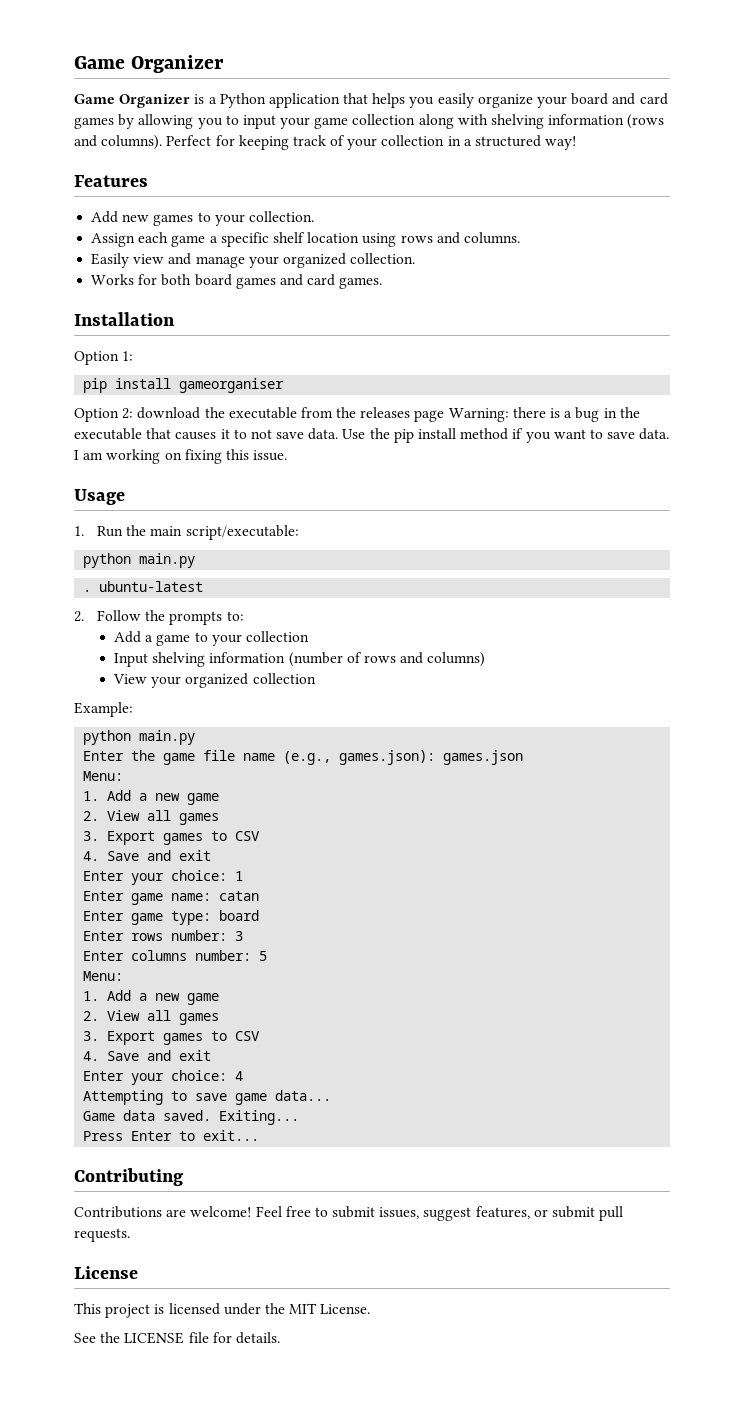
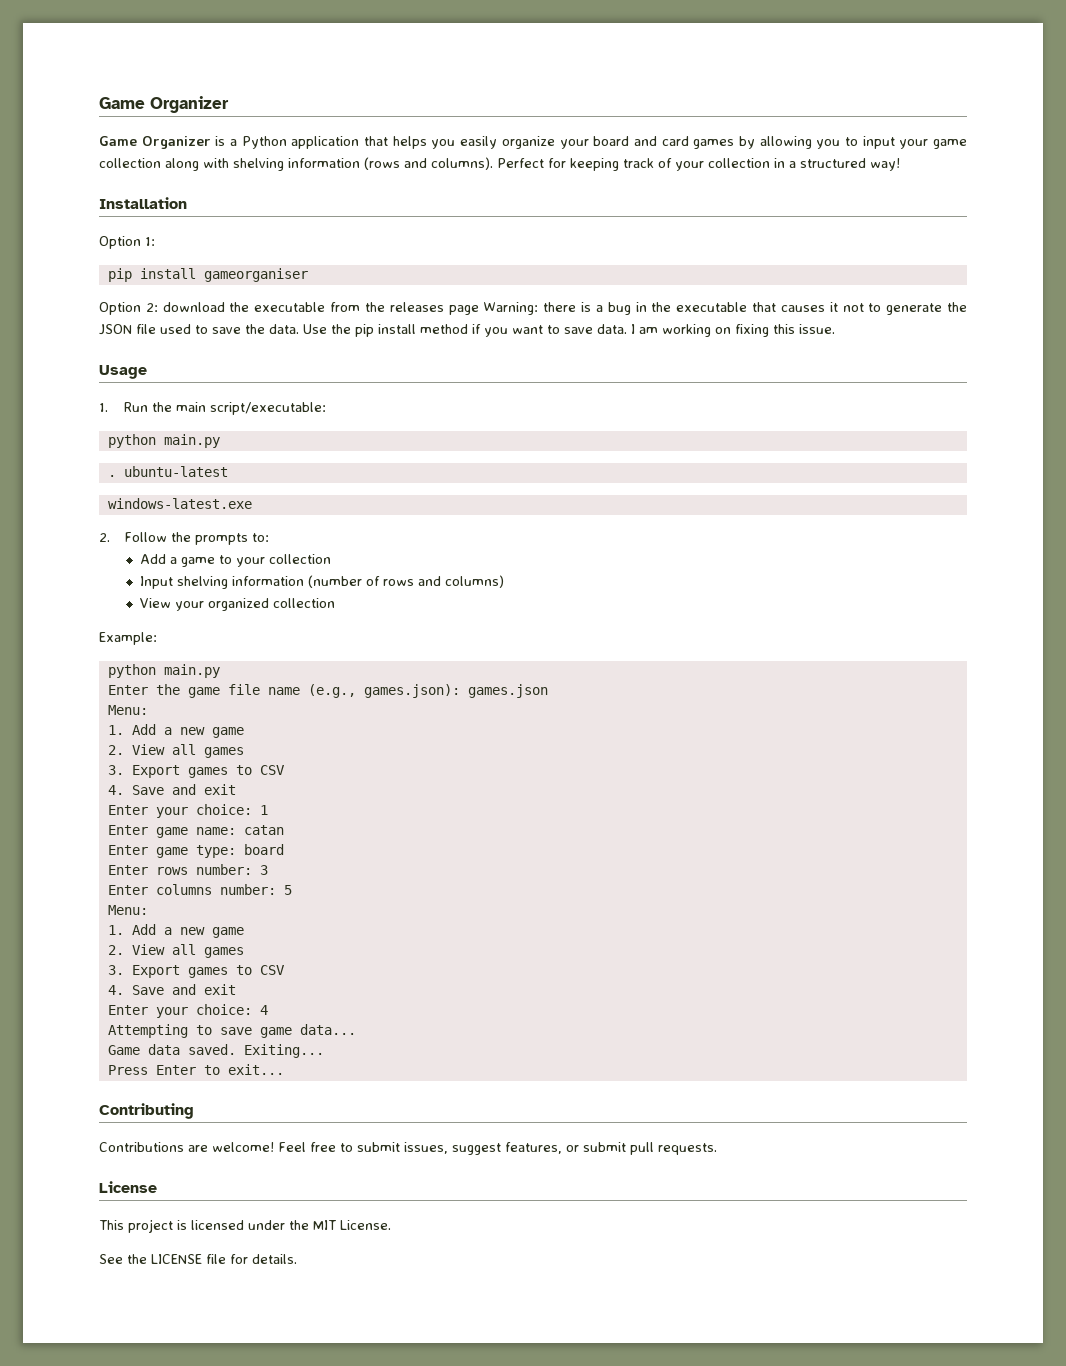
- Features
- Add new games to your collection.
- Assign each game a specific shelf location using rows and columns.
- Easily view and manage your organized collection.
- Works for both board games and card games.
- Option 2: download the executable from the releases page Warning: there is a bug in the executable that causes it to not save data.
+ Option 2: download the executable from the releases page Warning: there is a bug in the executable that causes it not to generate the JSON file used to save the data.
+ windows-latest.exe

